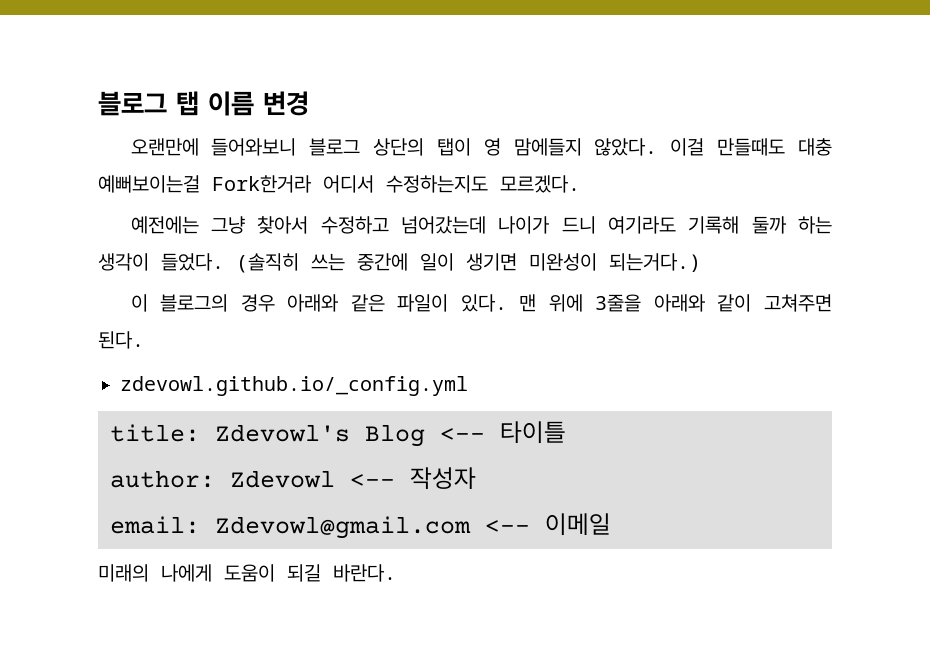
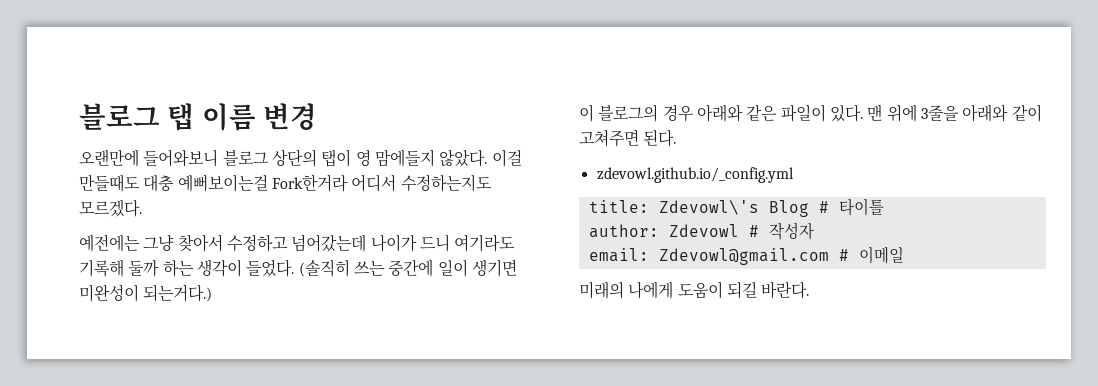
- title: Zdevowl's Blog <-- 타이틀
+ title: Zdevowl\'s Blog # 타이틀
- author: Zdevowl <-- 작성자
+ author: Zdevowl # 작성자
- email: Zdevowl@gmail.com <-- 이메일
+ email: Zdevowl@gmail.com # 이메일

